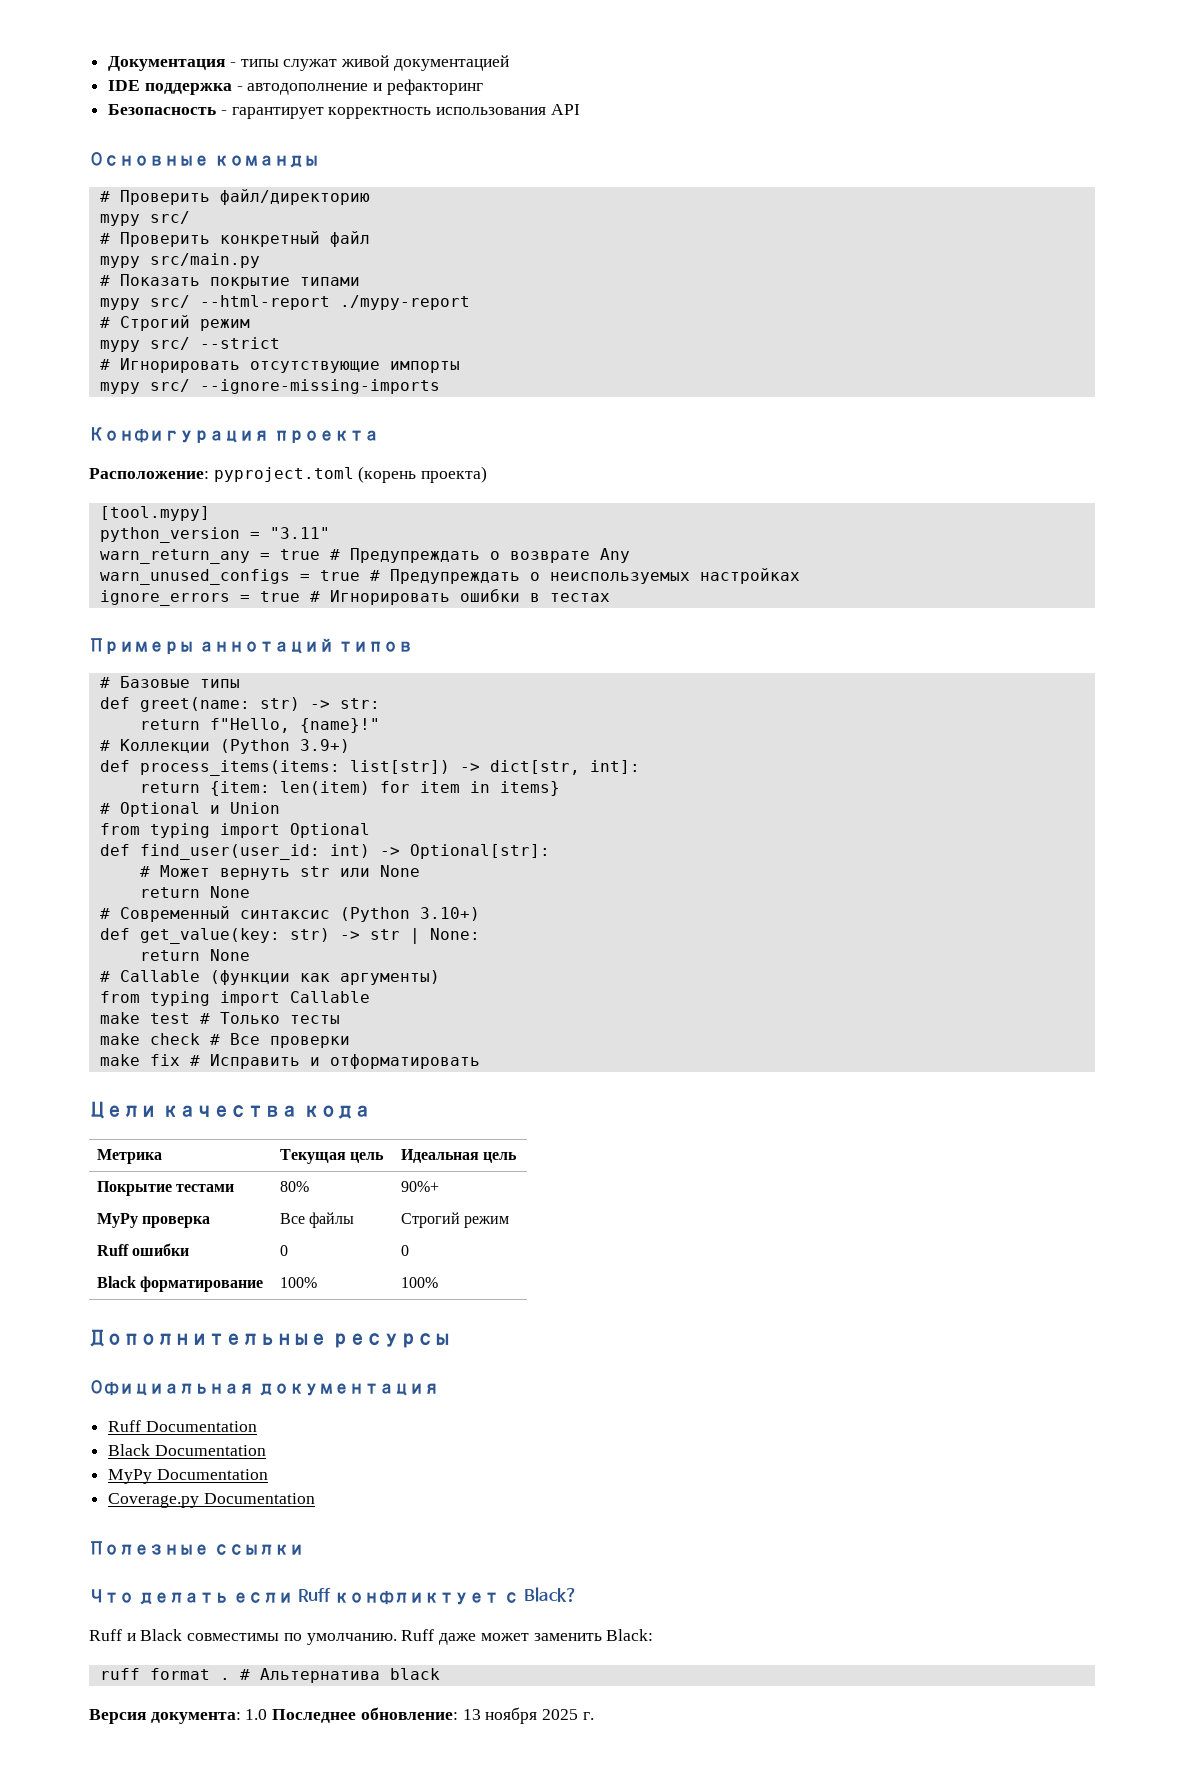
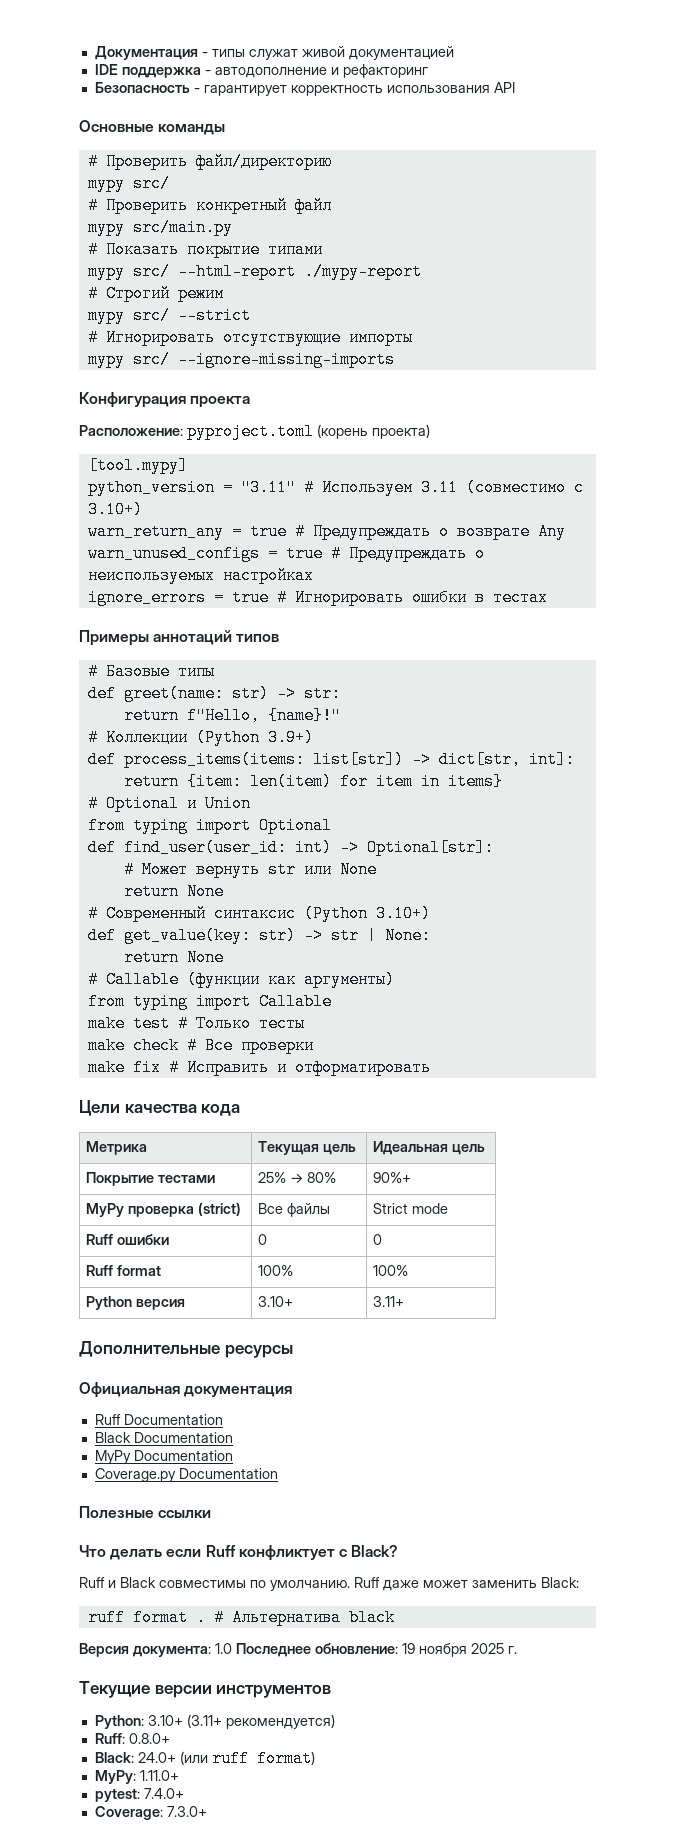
- python_version = "3.11"
+ python_version = "3.11" # Используем 3.11 (совместимо с 3.10+)
- Покрытие тестами | 80% | 90%+
+ Покрытие тестами | 25% → 80% | 90%+
- MyPy проверка | Все файлы | Строгий режим
+ MyPy проверка (strict) | Все файлы | Strict mode
- Black форматирование | 100% | 100%
+ Ruff format | 100% | 100%
+ Python версия | 3.10+ | 3.11+
- Версия документа: 1.0 Последнее обновление: 13 ноября 2025 г.
+ Версия документа: 1.0 Последнее обновление: 19 ноября 2025 г.
+ Текущие версии инструментов
+ Python: 3.10+ (3.11+ рекомендуется)
+ Ruff: 0.8.0+
+ Black: 24.0+ (или ruff format)
+ MyPy: 1.11.0+
+ pytest: 7.4.0+
+ Coverage: 7.3.0+

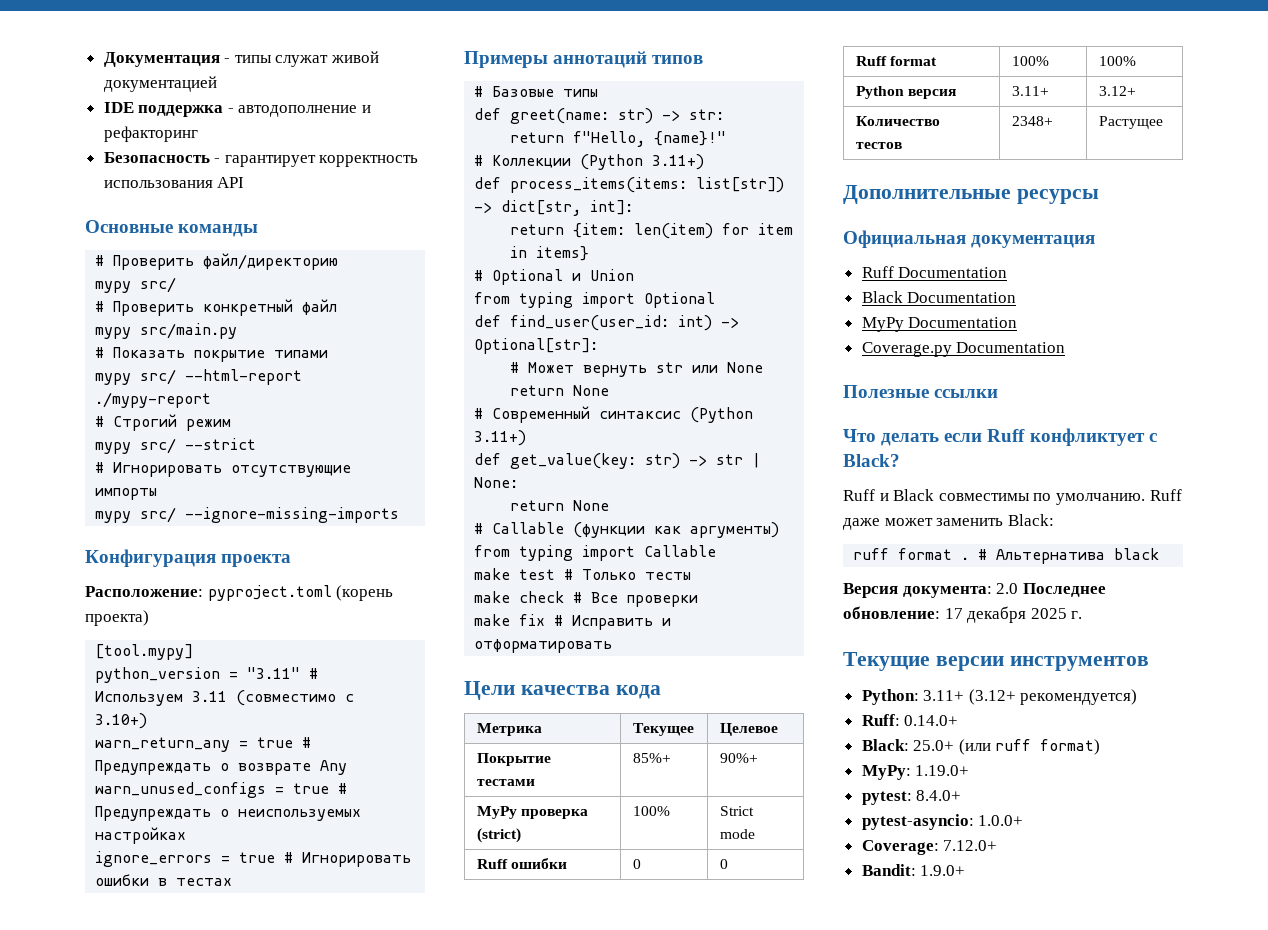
- # Коллекции (Python 3.9+)
+ # Коллекции (Python 3.11+)
- # Современный синтаксис (Python 3.10+)
+ # Современный синтаксис (Python 3.11+)
- Метрика | Текущая цель | Идеальная цель
+ Метрика | Текущее | Целевое
- Покрытие тестами | 25% → 80% | 90%+
+ Покрытие тестами | 85%+ | 90%+
- MyPy проверка (strict) | Все файлы | Strict mode
+ MyPy проверка (strict) | 100% | Strict mode
- Python версия | 3.10+ | 3.11+
+ Python версия | 3.11+ | 3.12+
+ Количество тестов | 2348+ | Растущее
- Версия документа: 1.0 Последнее обновление: 19 ноября 2025 г.
+ Версия документа: 2.0 Последнее обновление: 17 декабря 2025 г.
- Python: 3.10+ (3.11+ рекомендуется)
+ Python: 3.11+ (3.12+ рекомендуется)
- Ruff: 0.8.0+
- Black: 24.0+ (или ruff format)
+ Ruff: 0.14.0+
+ Black: 25.0+ (или ruff format)
- MyPy: 1.11.0+
+ MyPy: 1.19.0+
- pytest: 7.4.0+
- Coverage: 7.3.0+
+ pytest: 8.4.0+
+ pytest-asyncio: 1.0.0+
+ Coverage: 7.12.0+
+ Bandit: 1.9.0+

